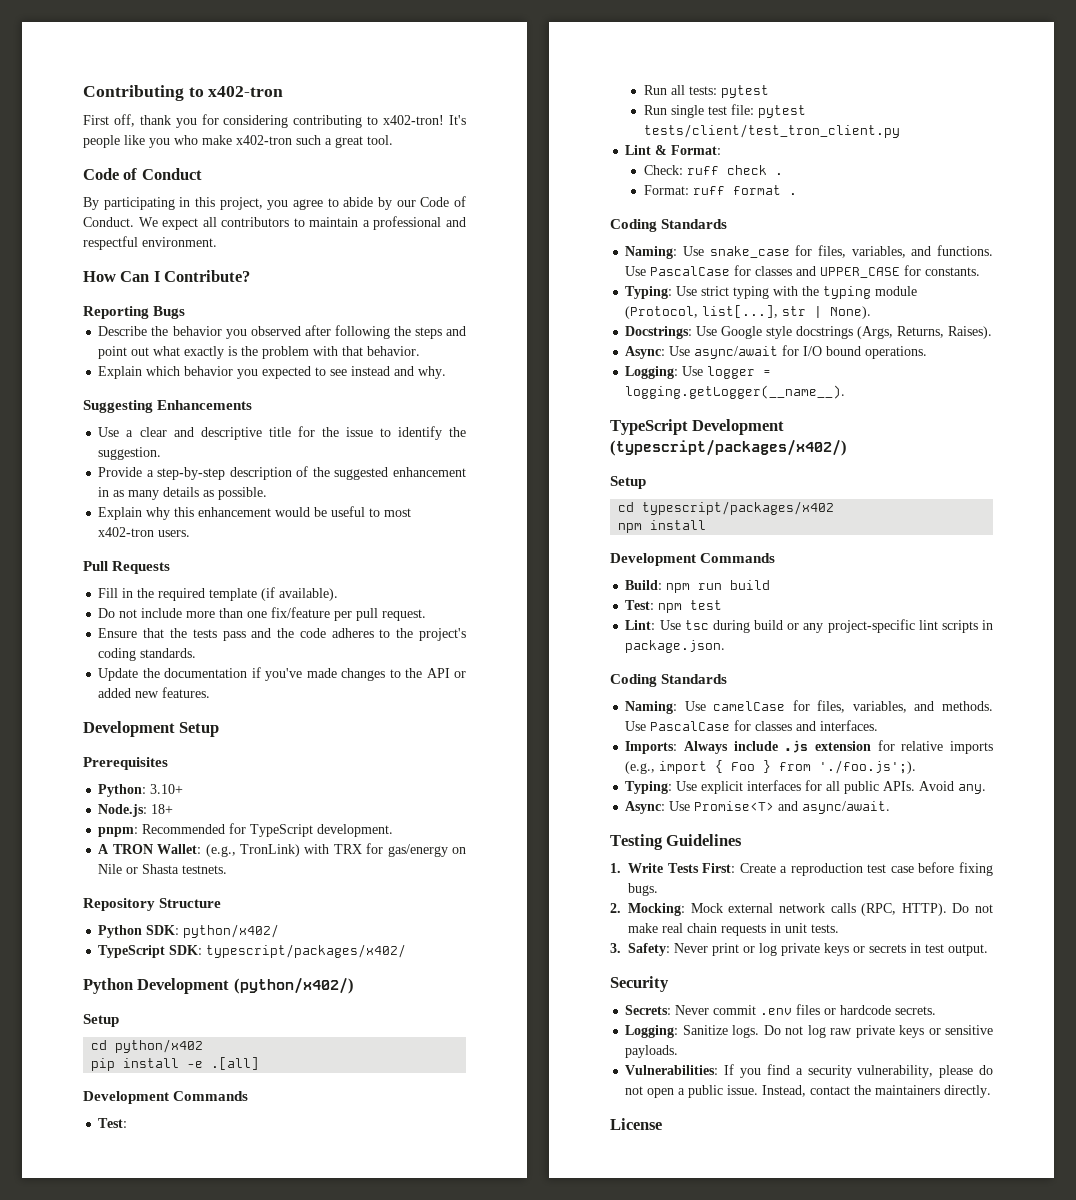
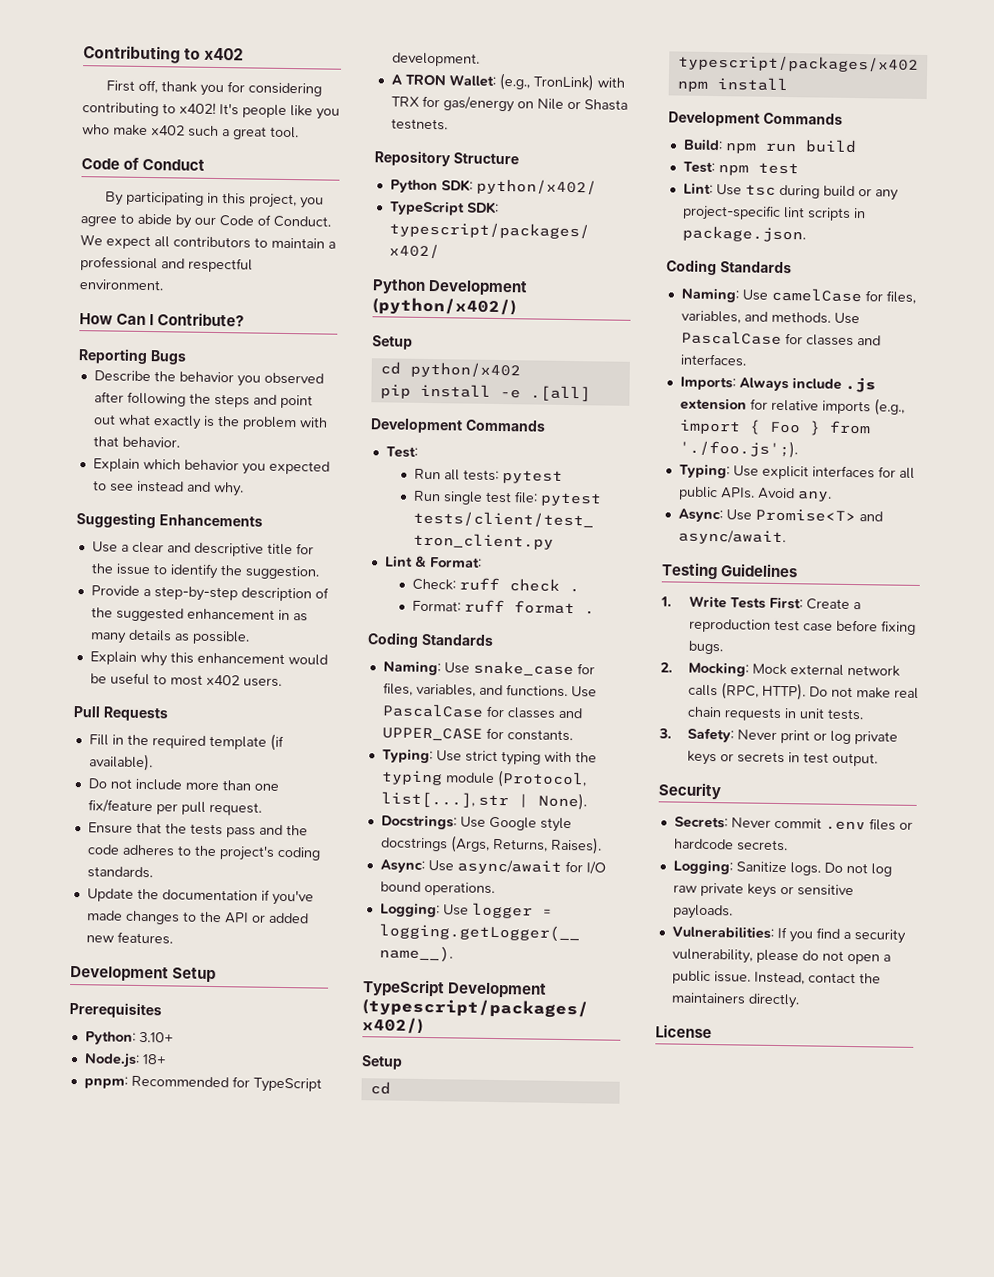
- Contributing to x402-tron
+ Contributing to x402
- First off, thank you for considering contributing to x402-tron!
+ First off, thank you for considering contributing to x402!
- It's people like you who make x402-tron such a great tool.
+ It's people like you who make x402 such a great tool.
- Explain why this enhancement would be useful to most x402-tron users.
+ Explain why this enhancement would be useful to most x402 users.

